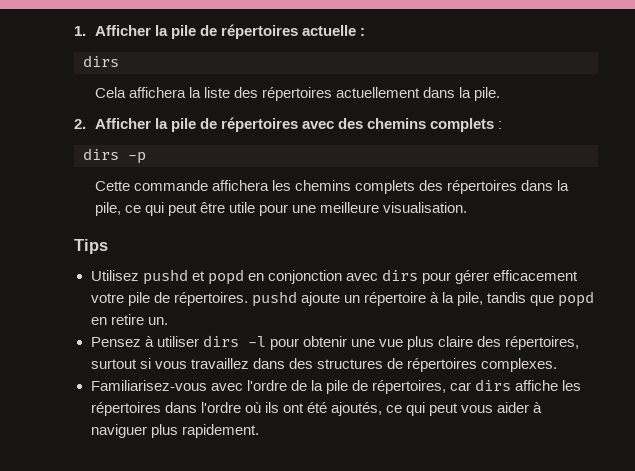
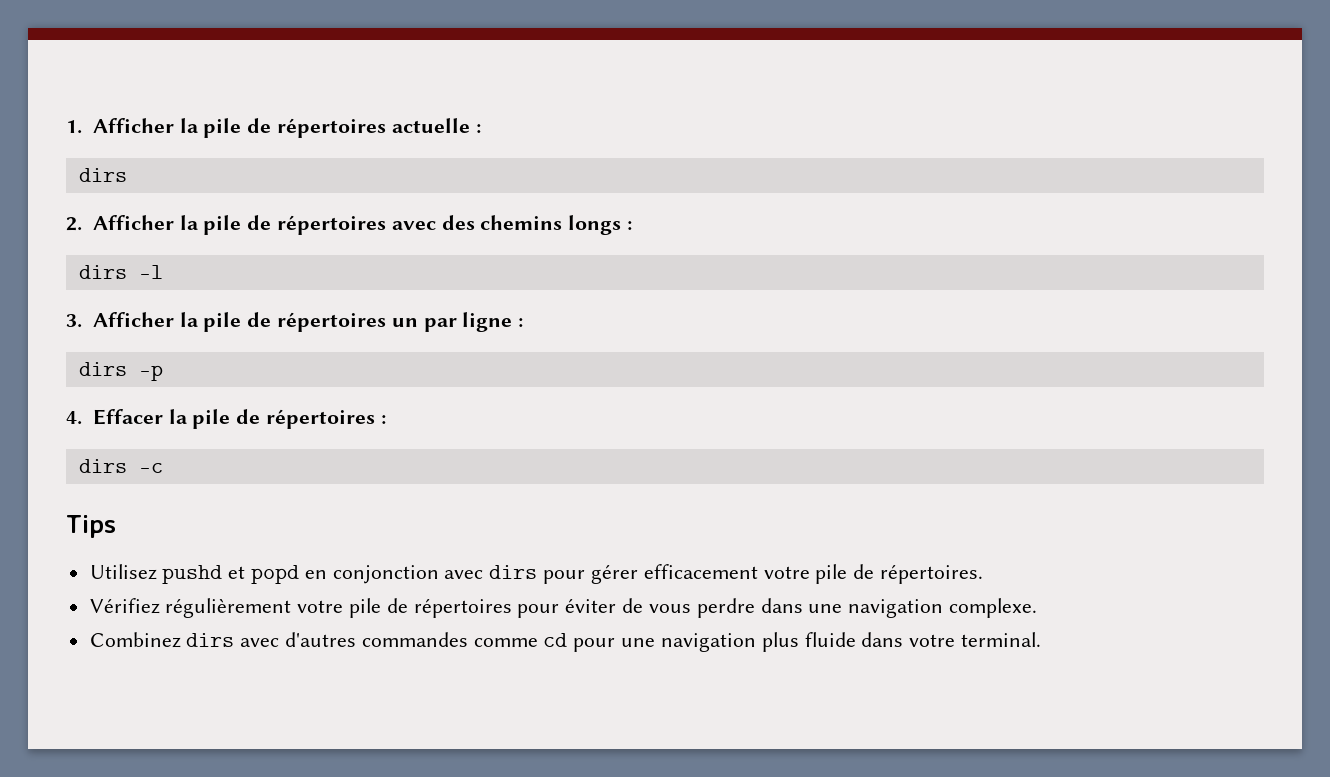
- Cela affichera la liste des répertoires actuellement dans la pile.
- 2. Afficher la pile de répertoires avec des chemins complets :
+ 2. Afficher la pile de répertoires avec des chemins longs :
+ dirs -l
+ 3. Afficher la pile de répertoires un par ligne :
  dirs -p
- Cette commande affichera les chemins complets des répertoires dans la pile, ce qui peut être utile pour une meilleure visualisation.
+ 4. Effacer la pile de répertoires :
+ dirs -c
- Utilisez pushd et popd en conjonction avec dirs pour gérer efficacement votre pile de répertoires. pushd ajoute un répertoire à la pile, tandis que popd en retire un.
- Pensez à utiliser dirs -l pour obtenir une vue plus claire des répertoires, surtout si vous travaillez dans des structures de répertoires complexes.
- Familiarisez-vous avec l'ordre de la pile de répertoires, car dirs affiche les répertoires dans l'ordre où ils ont été ajoutés, ce qui peut vous aider à naviguer plus rapidement.
+ Utilisez pushd et popd en conjonction avec dirs pour gérer efficacement votre pile de répertoires.
+ Vérifiez régulièrement votre pile de répertoires pour éviter de vous perdre dans une navigation complexe.
+ Combinez dirs avec d'autres commandes comme cd pour une navigation plus fluide dans votre terminal.

